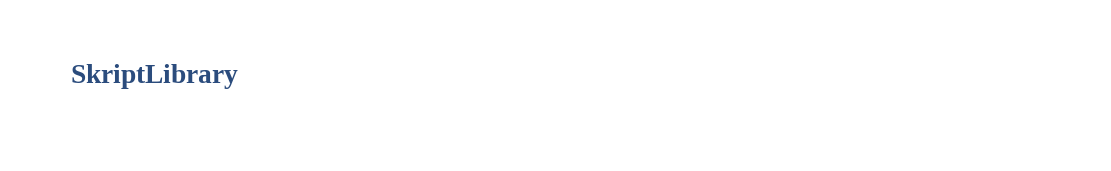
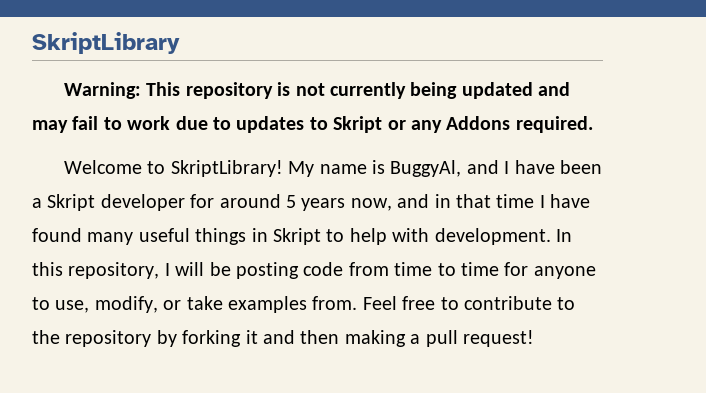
+ Warning: This repository is not currently being updated and may fail to work due to updates to Skript or any Addons required.
+ Welcome to SkriptLibrary! My name is BuggyAl, and I have been a Skript developer for around 5 years now, and in that time I have found many useful things in Skript to help with development. In this repository, I will be posting code from time to time for anyone to use, modify, or take examples from. Feel free to contribute to the repository by forking it and then making a pull request!

